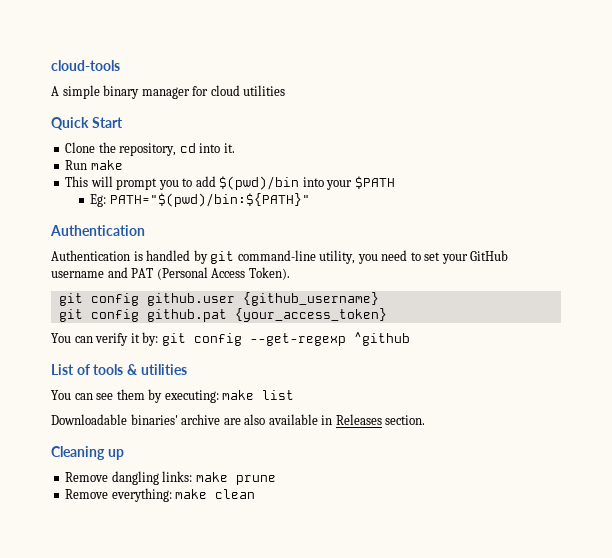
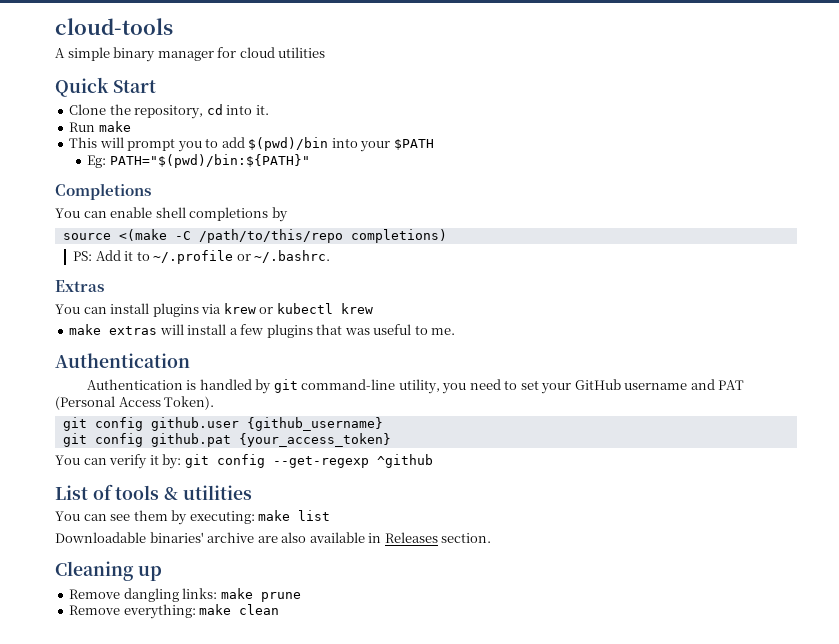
+ Completions
+ You can enable shell completions by
+ source <(make -C /path/to/this/repo completions)
+ PS: Add it to ~/.profile or ~/.bashrc.
+ Extras
+ You can install plugins via krew or kubectl krew
+ make extras will install a few plugins that was useful to me.

